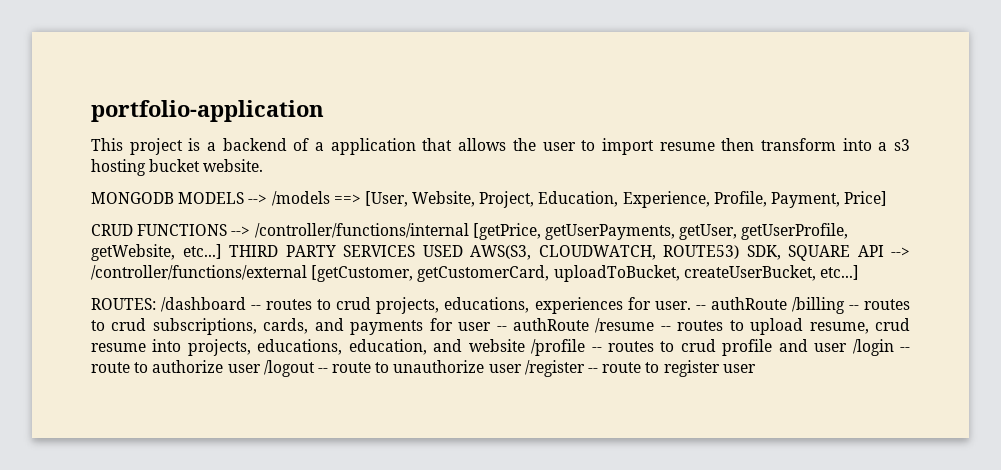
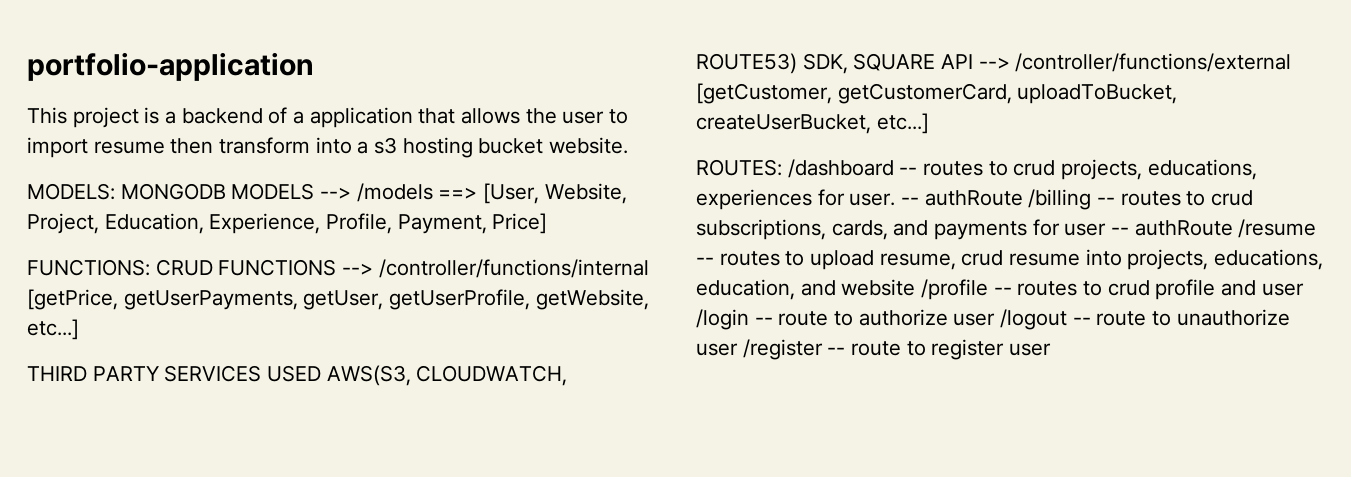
- MONGODB MODELS --> /models ==> [User, Website, Project, Education, Experience, Profile, Payment, Price]
+ MODELS: MONGODB MODELS --> /models ==> [User, Website, Project, Education, Experience, Profile, Payment, Price]
- CRUD FUNCTIONS --> /controller/functions/internal [getPrice, getUserPayments, getUser, getUserProfile, getWebsite, etc...] THIRD PARTY SERVICES USED AWS(S3, CLOUDWATCH, ROUTE53) SDK, SQUARE API --> /controller/functions/external [getCustomer, getCustomerCard, uploadToBucket, createUserBucket, etc...]
+ FUNCTIONS: CRUD FUNCTIONS --> /controller/functions/internal [getPrice, getUserPayments, getUser, getUserProfile, getWebsite, etc...]
+ THIRD PARTY SERVICES USED AWS(S3, CLOUDWATCH, ROUTE53) SDK, SQUARE API --> /controller/functions/external [getCustomer, getCustomerCard, uploadToBucket, createUserBucket, etc...]

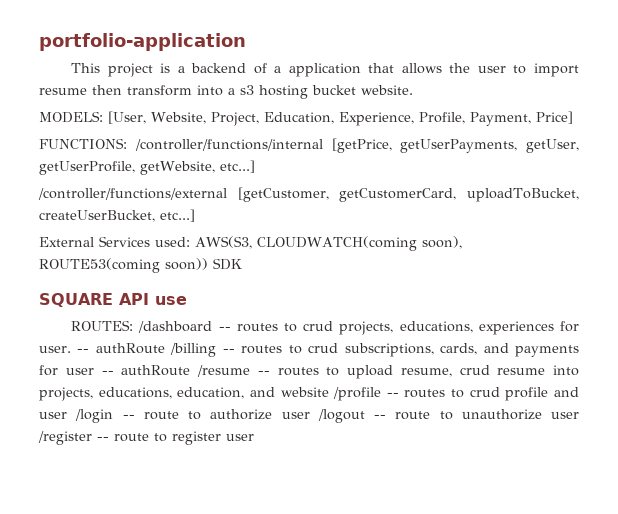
- MODELS: MONGODB MODELS --> /models ==> [User, Website, Project, Education, Experience, Profile, Payment, Price]
+ MODELS: [User, Website, Project, Education, Experience, Profile, Payment, Price]
- FUNCTIONS: CRUD FUNCTIONS --> /controller/functions/internal [getPrice, getUserPayments, getUser, getUserProfile, getWebsite, etc...]
+ FUNCTIONS: /controller/functions/internal [getPrice, getUserPayments, getUser, getUserProfile, getWebsite, etc...]
- THIRD PARTY SERVICES USED AWS(S3, CLOUDWATCH, ROUTE53) SDK, SQUARE API --> /controller/functions/external [getCustomer, getCustomerCard, uploadToBucket, createUserBucket, etc...]
+ /controller/functions/external [getCustomer, getCustomerCard, uploadToBucket, createUserBucket, etc...]
+ External Services used: AWS(S3, CLOUDWATCH(coming soon), ROUTE53(coming soon)) SDK
+ SQUARE API use

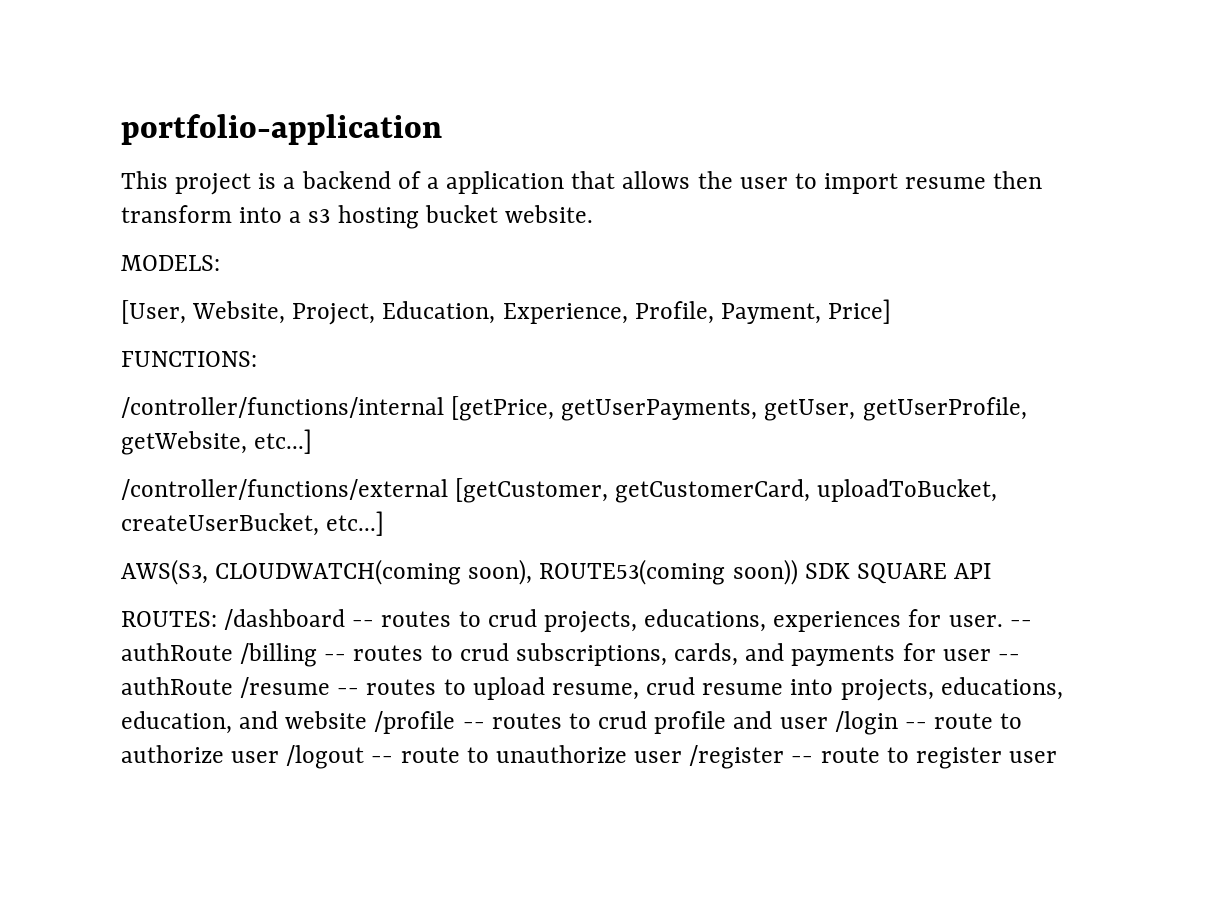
- MODELS: [User, Website, Project, Education, Experience, Profile, Payment, Price]
+ MODELS:
+ [User, Website, Project, Education, Experience, Profile, Payment, Price]
- FUNCTIONS: /controller/functions/internal [getPrice, getUserPayments, getUser, getUserProfile, getWebsite, etc...]
+ FUNCTIONS:
+ /controller/functions/internal [getPrice, getUserPayments, getUser, getUserProfile, getWebsite, etc...]
- External Services used: AWS(S3, CLOUDWATCH(coming soon), ROUTE53(coming soon)) SDK
- SQUARE API use
+ AWS(S3, CLOUDWATCH(coming soon), ROUTE53(coming soon)) SDK SQUARE API

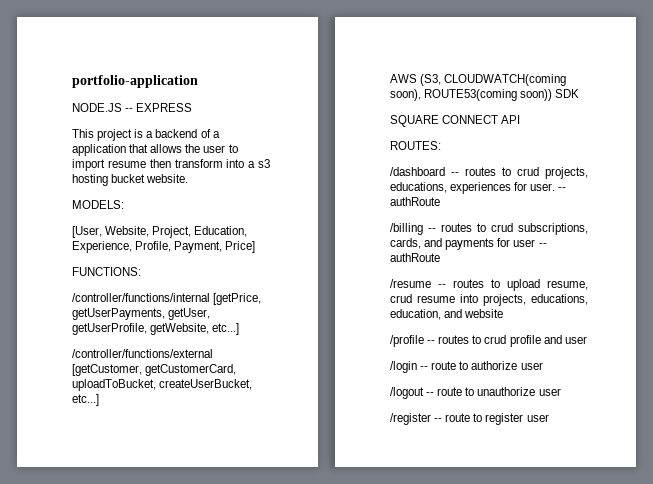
+ NODE.JS -- EXPRESS
- AWS(S3, CLOUDWATCH(coming soon), ROUTE53(coming soon)) SDK SQUARE API
+ AWS (S3, CLOUDWATCH(coming soon), ROUTE53(coming soon)) SDK
+ SQUARE CONNECT API
- ROUTES: /dashboard -- routes to crud projects, educations, experiences for user. -- authRoute /billing -- routes to crud subscriptions, cards, and payments for user -- authRoute /resume -- routes to upload resume, crud resume into projects, educations, education, and website /profile -- routes to crud profile and user /login -- route to authorize user /logout -- route to unauthorize user /register -- route to register user
+ ROUTES:
+ /dashboard -- routes to crud projects, educations, experiences for user. -- authRoute
+ /billing -- routes to crud subscriptions, cards, and payments for user -- authRoute
+ /resume -- routes to upload resume, crud resume into projects, educations, education, and website
+ /profile -- routes to crud profile and user
+ /login -- route to authorize user
+ /logout -- route to unauthorize user
+ /register -- route to register user

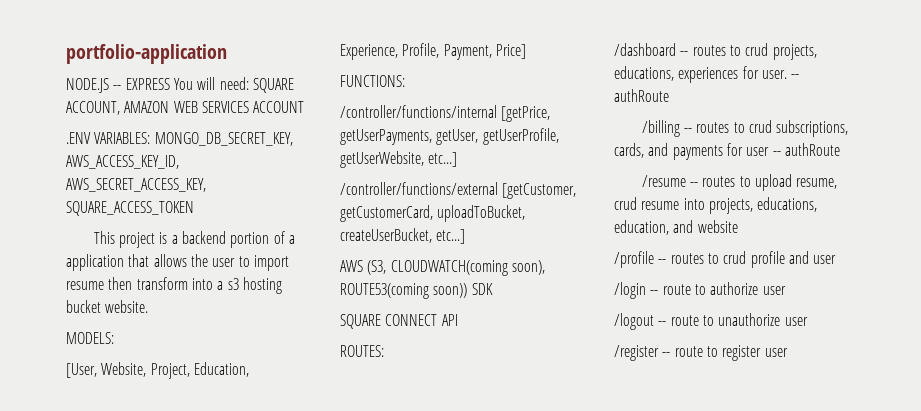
- NODE.JS -- EXPRESS
+ NODE.JS -- EXPRESS You will need: SQUARE ACCOUNT, AMAZON WEB SERVICES ACCOUNT
+ .ENV VARIABLES: MONGO_DB_SECRET_KEY, AWS_ACCESS_KEY_ID, AWS_SECRET_ACCESS_KEY, SQUARE_ACCESS_TOKEN
- This project is a backend of a application that allows the user to import resume then transform into a s3 hosting bucket website.
+ This project is a backend portion of a application that allows the user to import resume then transform into a s3 hosting bucket website.
- /controller/functions/internal [getPrice, getUserPayments, getUser, getUserProfile, getWebsite, etc...]
+ /controller/functions/internal [getPrice, getUserPayments, getUser, getUserProfile, getUserWebsite, etc...]

